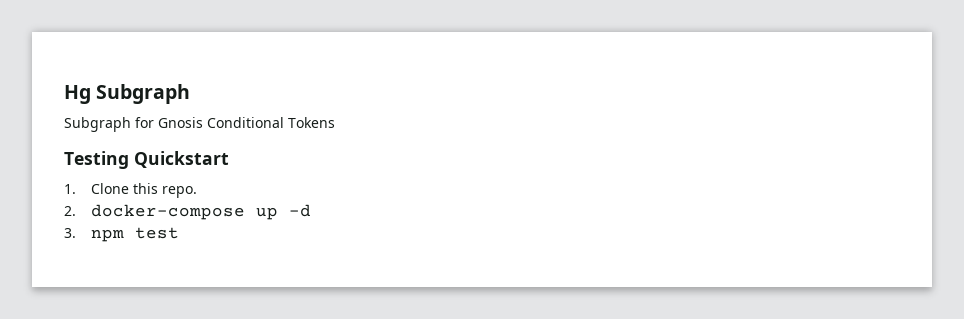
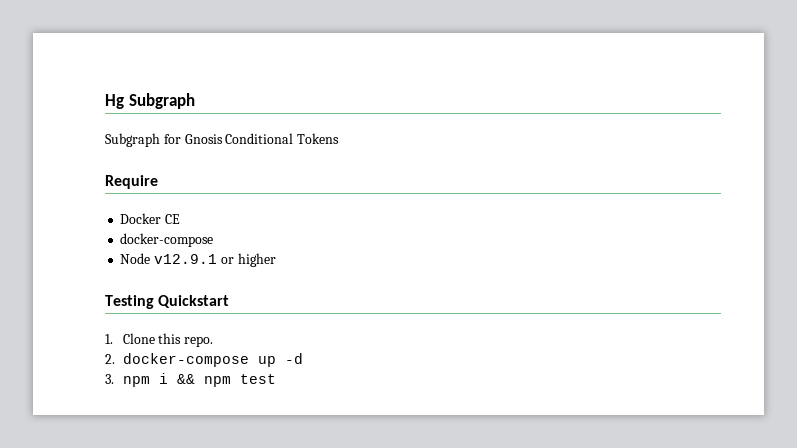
+ Require
+ Docker CE
+ docker-compose
+ Node v12.9.1 or higher
- 3. npm test
+ 3. npm i && npm test

